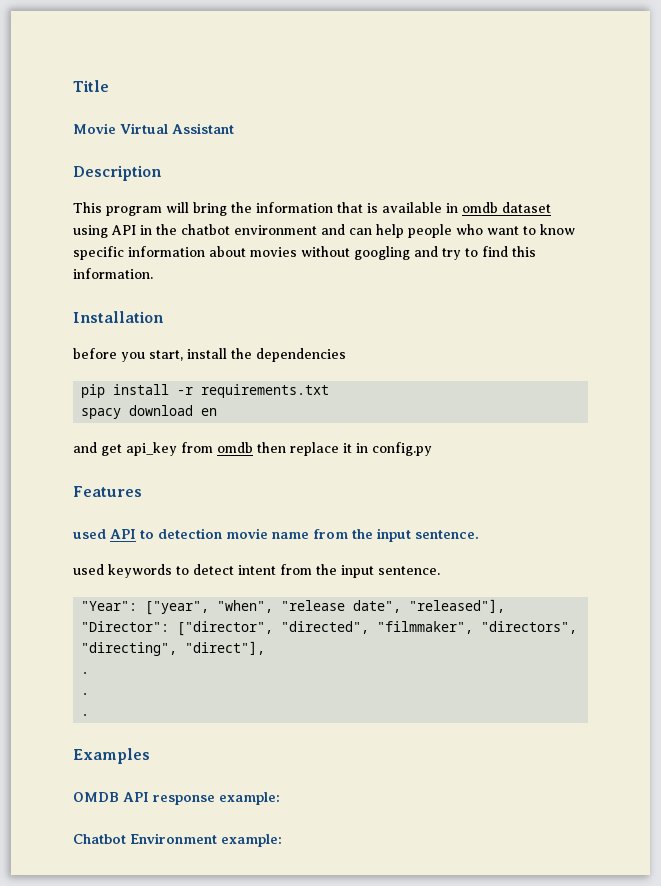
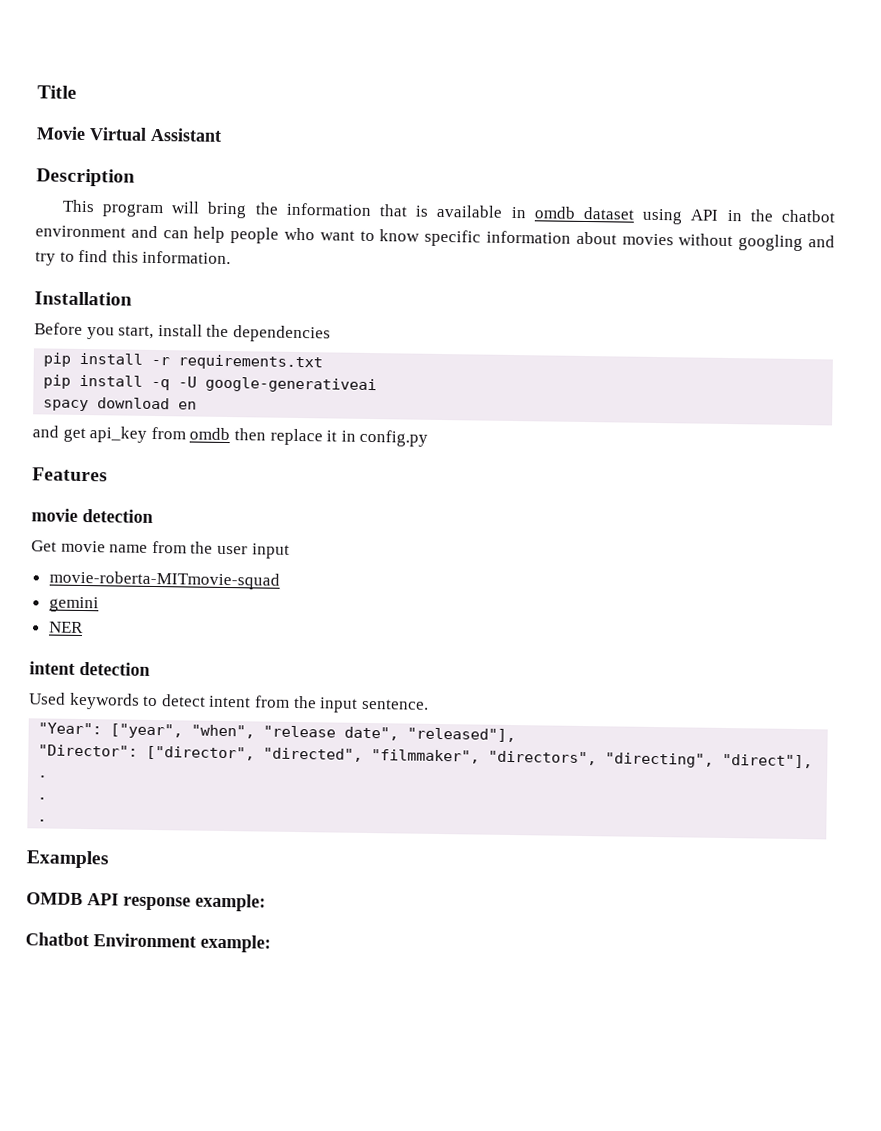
- before you start, install the dependencies
+ Before you start, install the dependencies
+ pip install -q -U google-generativeai
- used API to detection movie name from the input sentence.
- used keywords to detect intent from the input sentence.
+ movie detection
+ Get movie name from the user input
+ movie-roberta-MITmovie-squad
+ gemini
+ NER
+ intent detection
+ Used keywords to detect intent from the input sentence.

